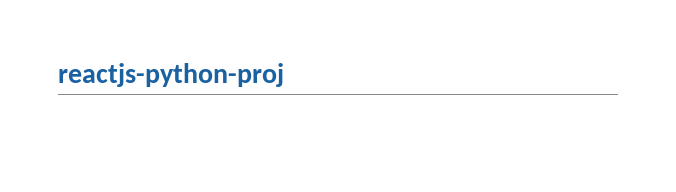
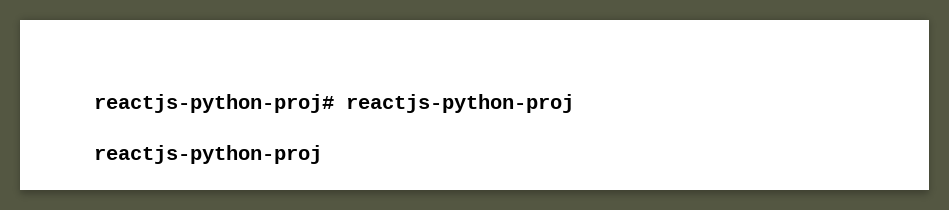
+ reactjs-python-proj# reactjs-python-proj

